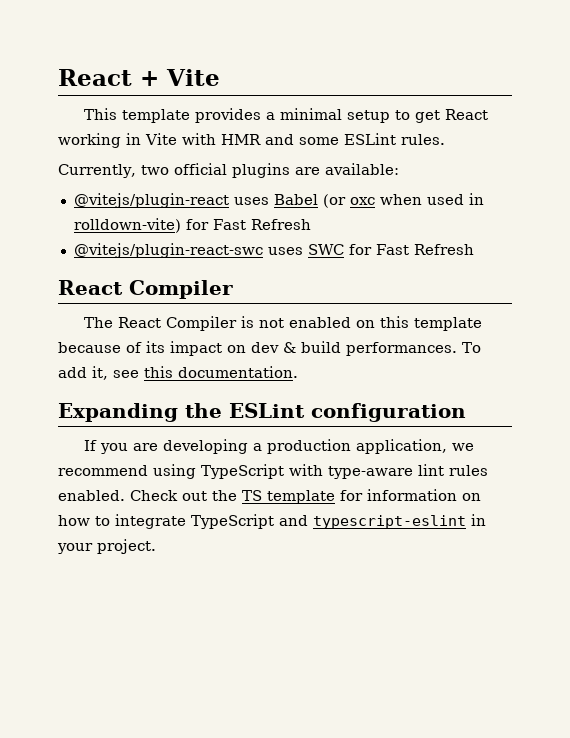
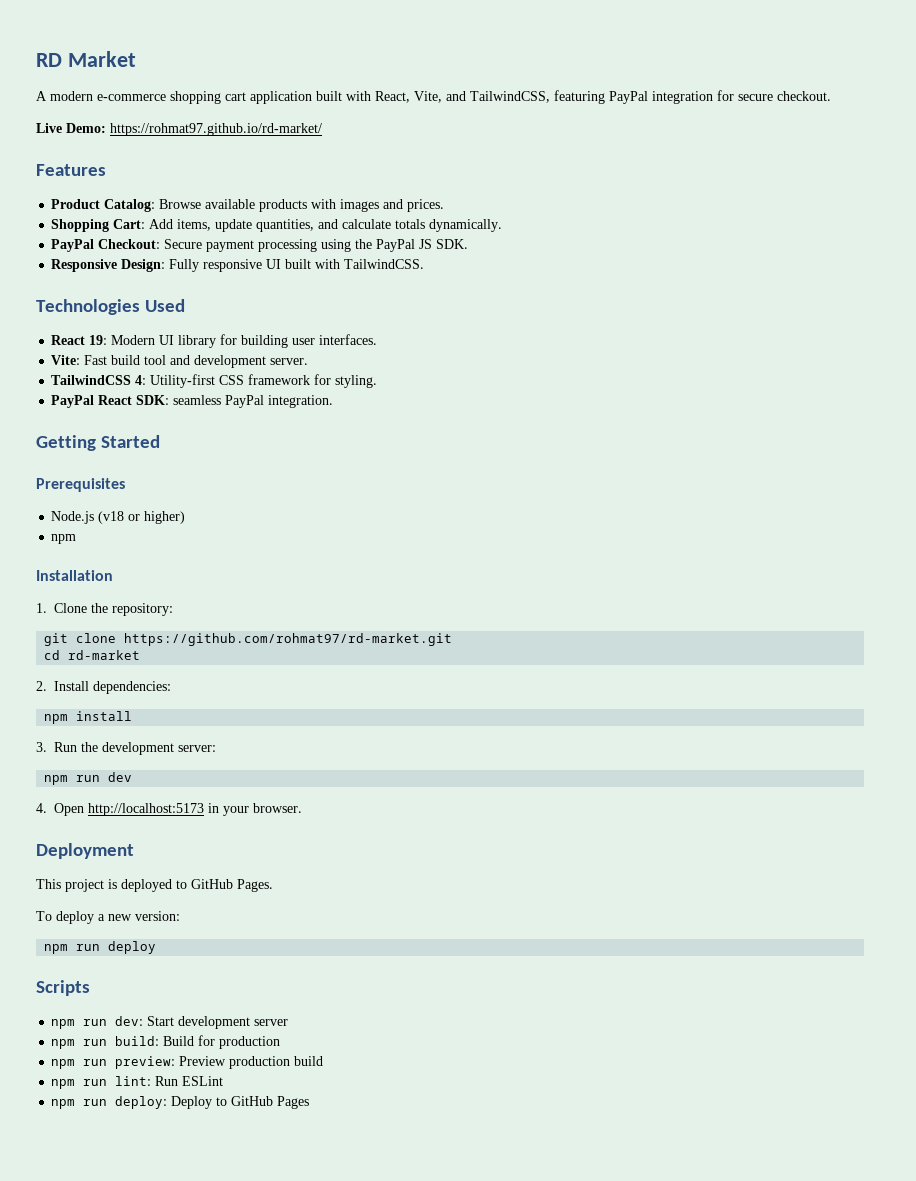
- React + Vite
- This template provides a minimal setup to get React working in Vite with HMR and some ESLint rules.
- Currently, two official plugins are available:
- @vitejs/plugin-react uses Babel (or oxc when used in rolldown-vite) for Fast Refresh
- @vitejs/plugin-react-swc uses SWC for Fast Refresh
- React Compiler
- The React Compiler is not enabled on this template because of its impact on dev & build performances. To add it, see this documentation.
- Expanding the ESLint configuration
- If you are developing a production application, we recommend using TypeScript with type-aware lint rules enabled. Check out the TS template for information on how to integrate TypeScript and typescript-eslint in your project.
+ RD Market
+ A modern e-commerce shopping cart application built with React, Vite, and TailwindCSS, featuring PayPal integration for secure checkout.
+ Live Demo: https://rohmat97.github.io/rd-market/
+ Features
+ Product Catalog: Browse available products with images and prices.
+ Shopping Cart: Add items, update quantities, and calculate totals dynamically.
+ PayPal Checkout: Secure payment processing using the PayPal JS SDK.
+ Responsive Design: Fully responsive UI built with TailwindCSS.
+ Technologies Used
+ React 19: Modern UI library for building user interfaces.
+ Vite: Fast build tool and development server.
+ TailwindCSS 4: Utility-first CSS framework for styling.
+ PayPal React SDK: seamless PayPal integration.
+ Getting Started
+ Prerequisites
+ Node.js (v18 or higher)
+ npm
+ Installation
+ 1. Clone the repository:
+ git clone https://github.com/rohmat97/rd-market.git
+ cd rd-market
+ 2. Install dependencies:
+ npm install
+ 3. Run the development server:
+ npm run dev
+ 4. Open http://localhost:5173 in your browser.
+ Deployment
+ This project is deployed to GitHub Pages.
+ To deploy a new version:
+ npm run deploy
+ Scripts
+ npm run dev: Start development server
+ npm run build: Build for production
+ npm run preview: Preview production build
+ npm run lint: Run ESLint
+ npm run deploy: Deploy to GitHub Pages

